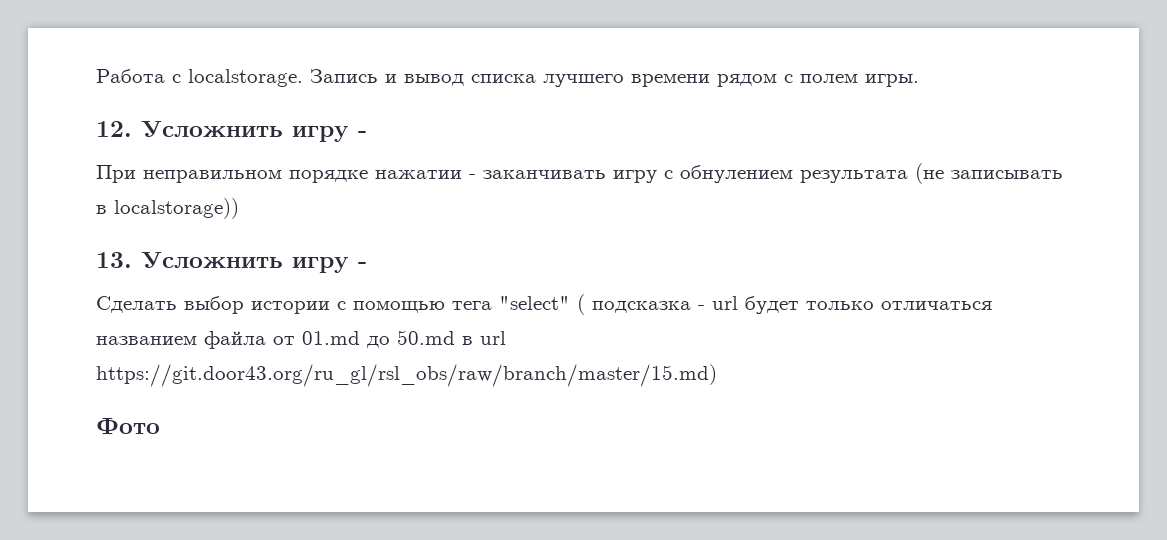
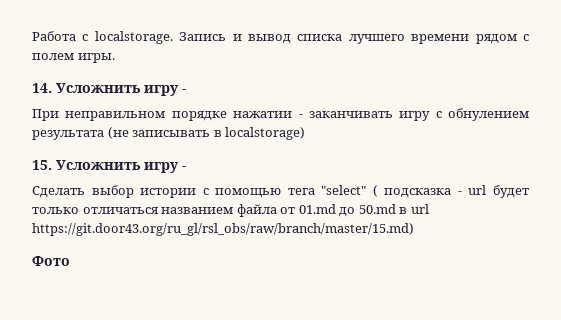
- 12. Усложнить игру -
+ 14. Усложнить игру -
- При неправильном порядке нажатии - заканчивать игру с обнулением результата (не записывать в localstorage))
- 13. Усложнить игру -
+ При неправильном порядке нажатии - заканчивать игру с обнулением результата (не записывать в localstorage)
+ 15. Усложнить игру -

